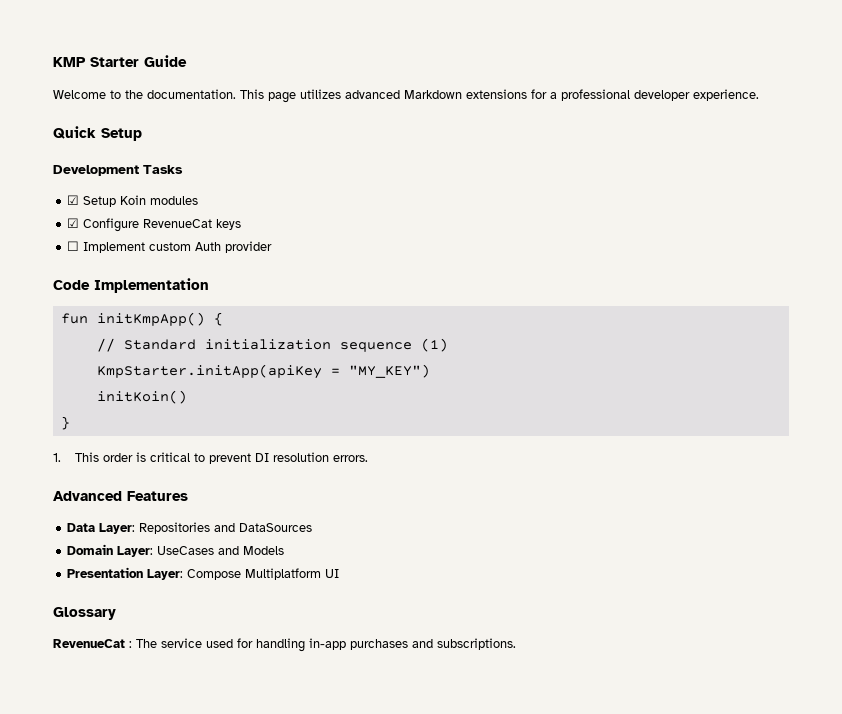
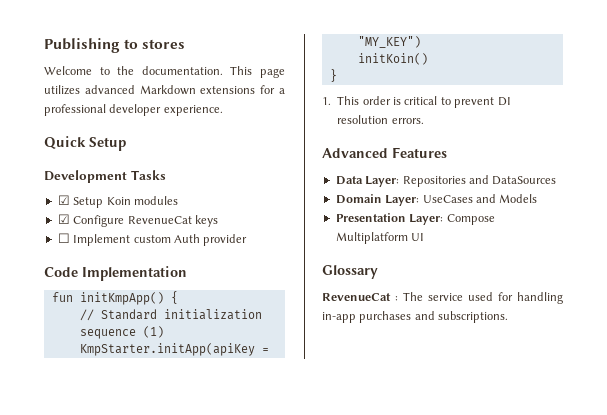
- KMP Starter Guide
+ Publishing to stores

